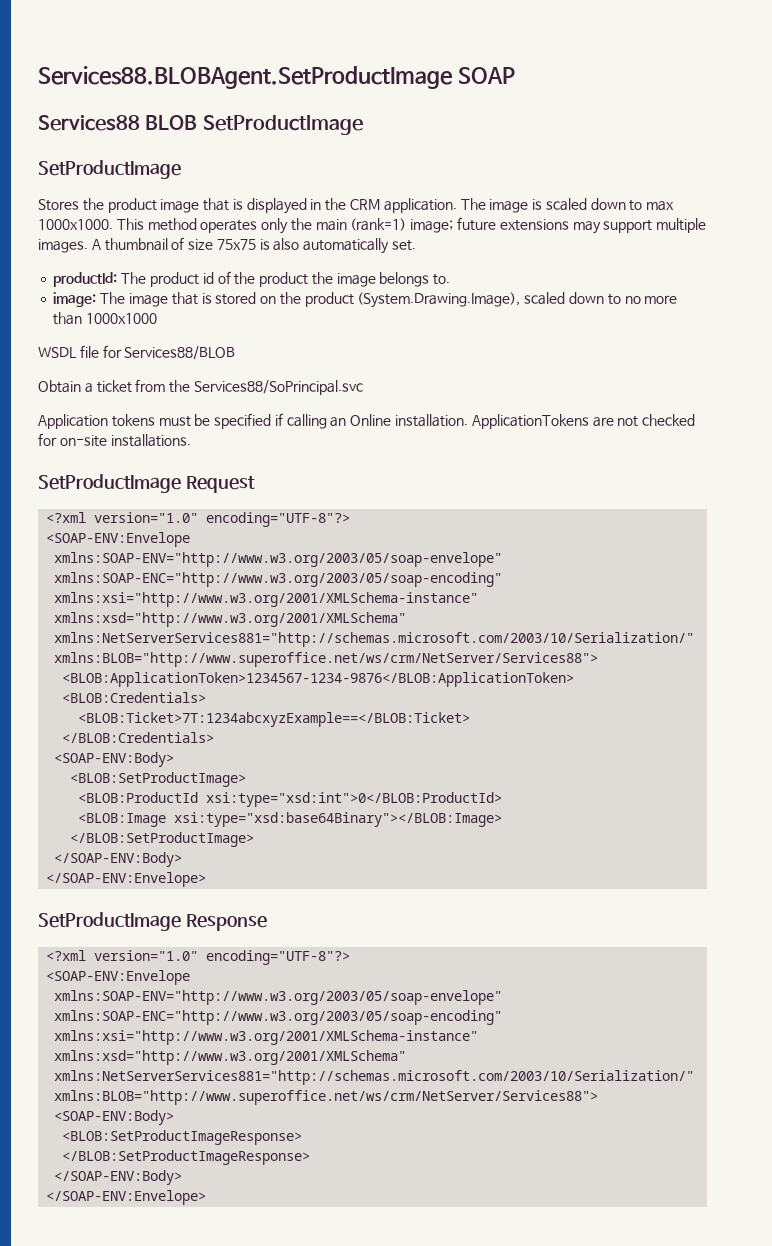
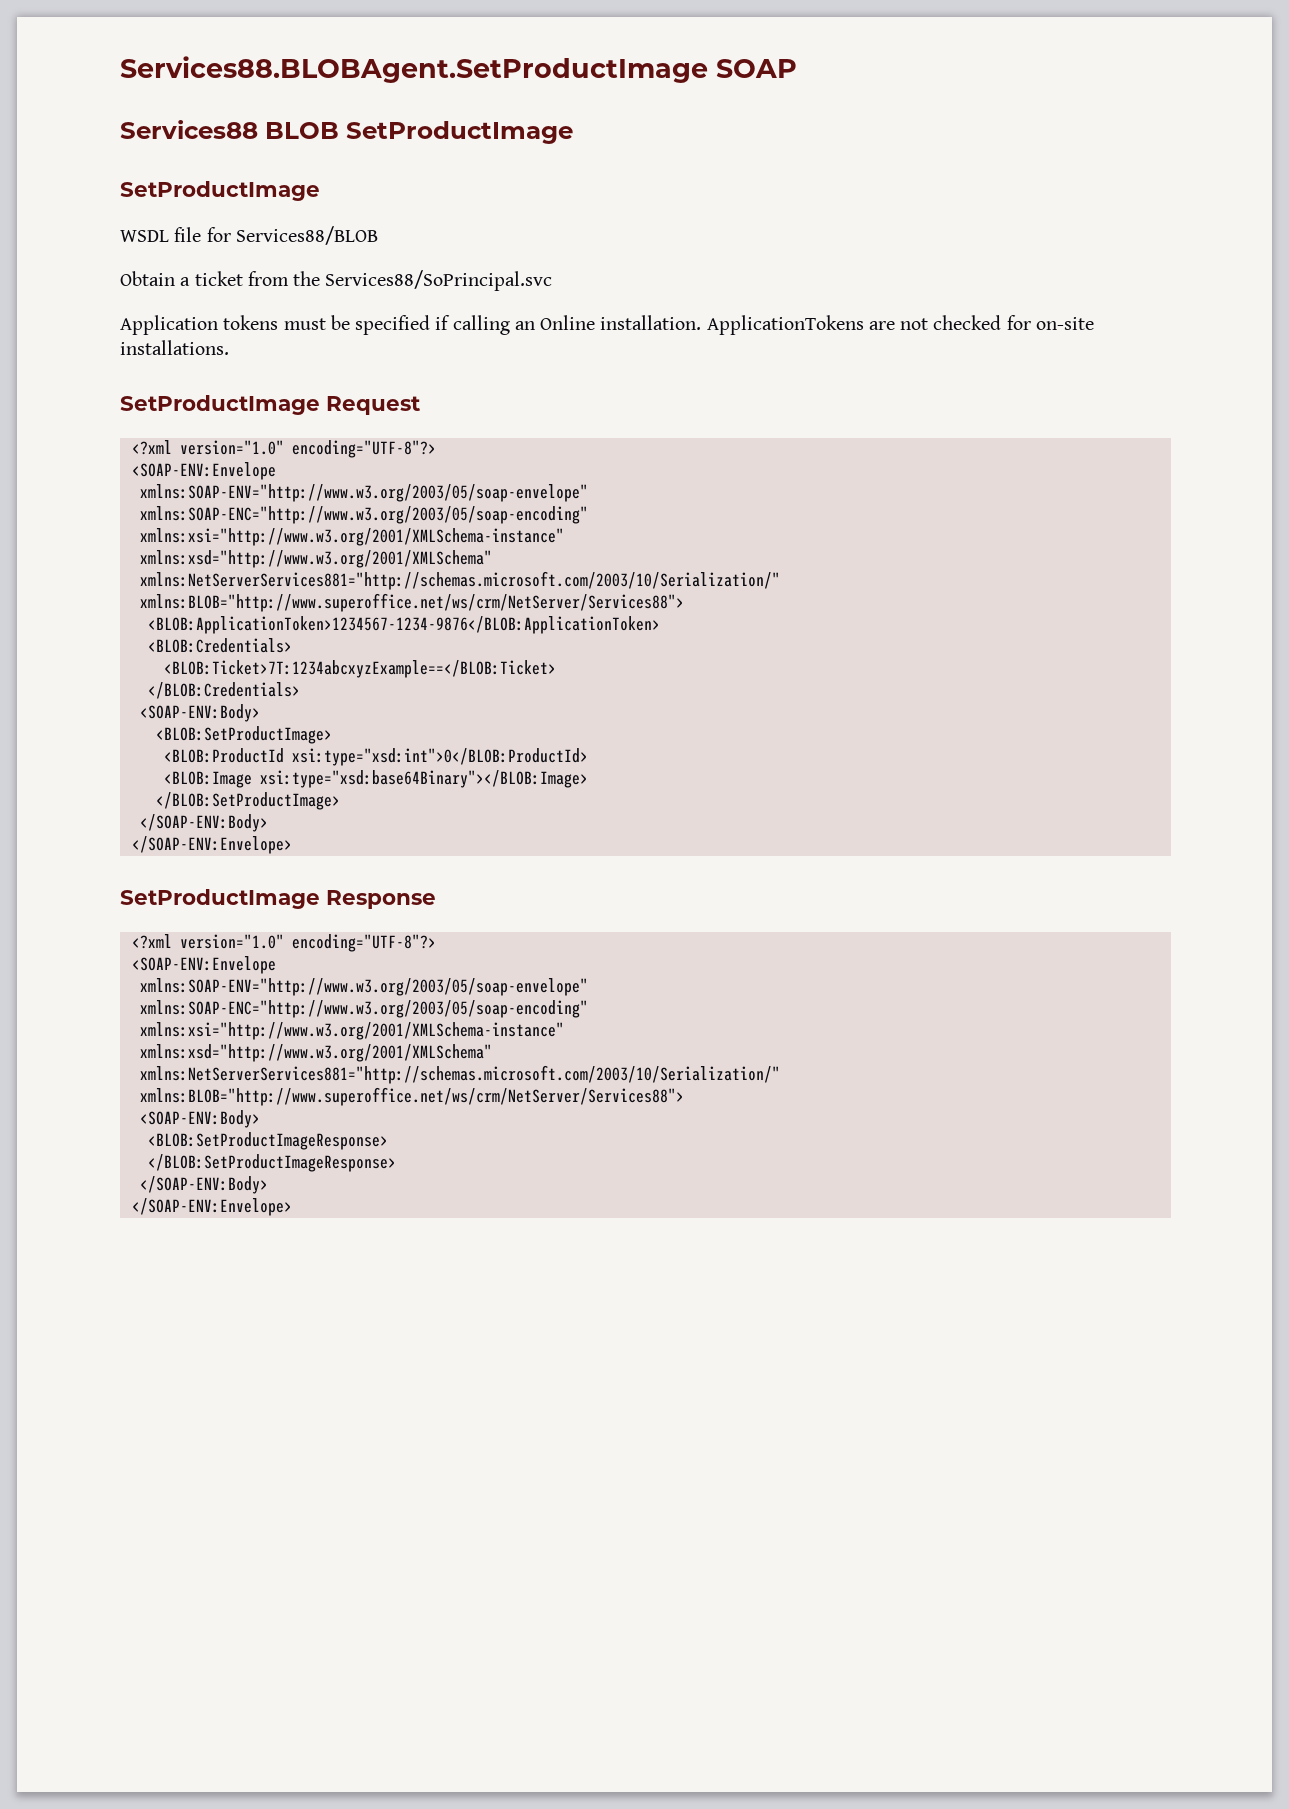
- Stores the product image that is displayed in the CRM application. The image is scaled down to max 1000x1000. This method operates only the main (rank=1) image; future extensions may support multiple images. A thumbnail of size 75x75 is also automatically set.
- productId: The product id of the product the image belongs to.
- image: The image that is stored on the product (System.Drawing.Image), scaled down to no more than 1000x1000

